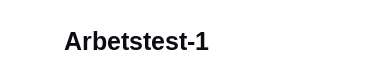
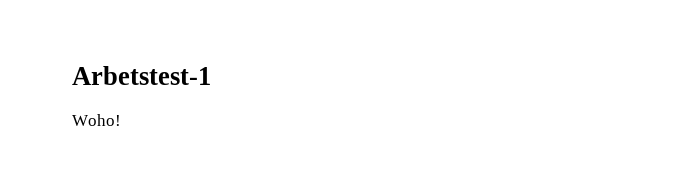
+ Woho!

